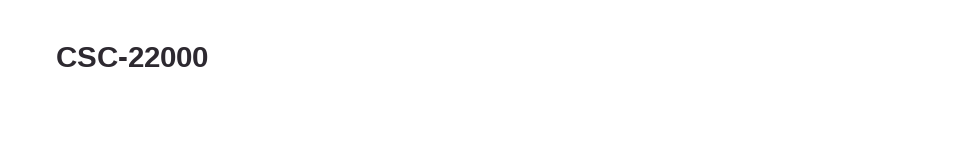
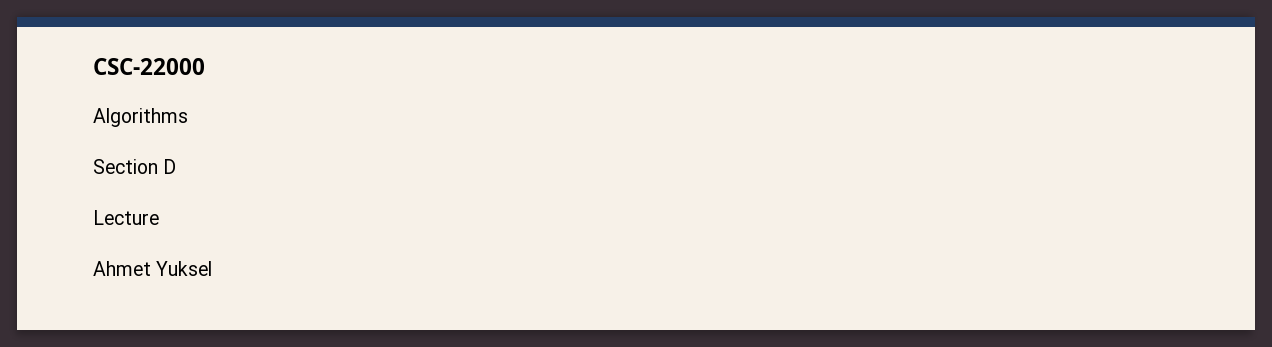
+ Algorithms
+ Section D
+ Lecture
+ Ahmet Yuksel

